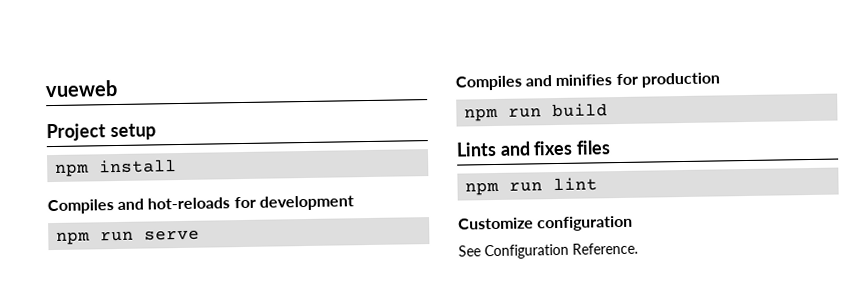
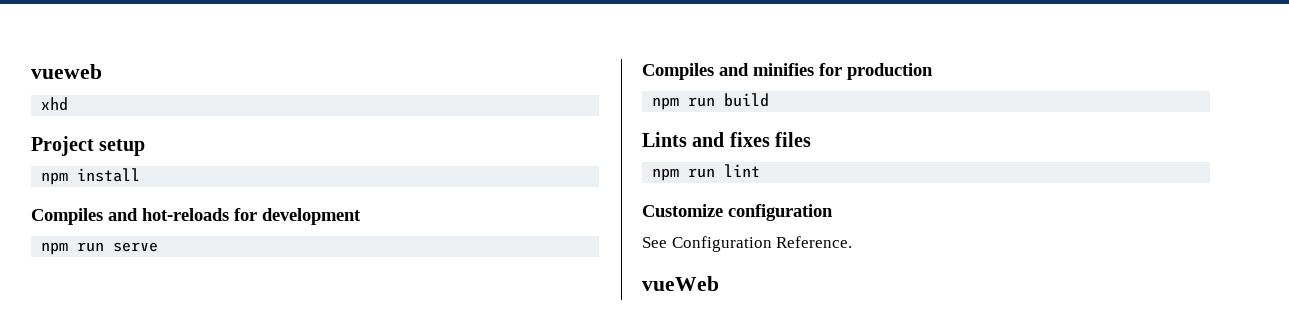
+ xhd
+ vueWeb

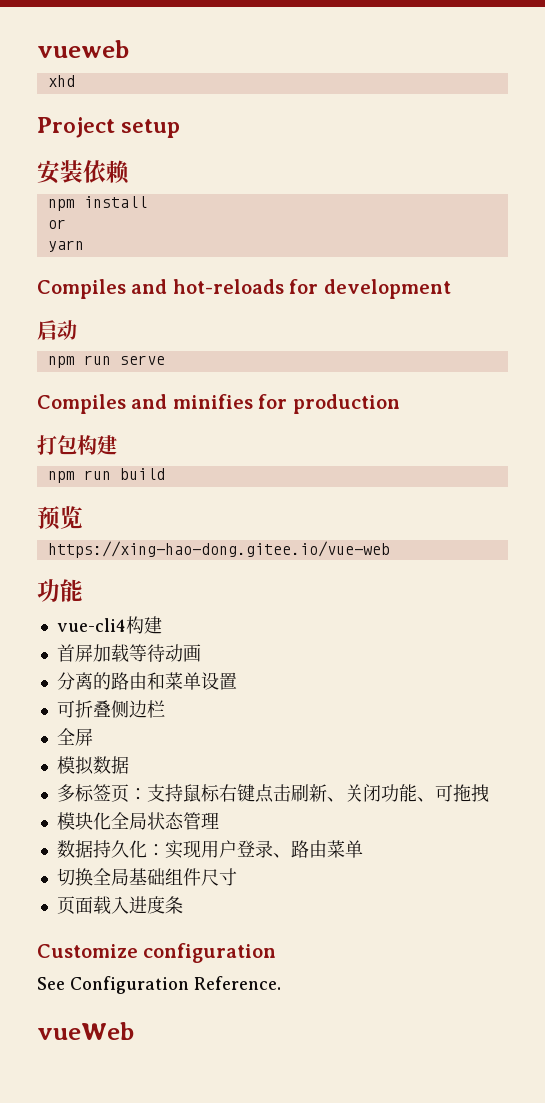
+ 安装依赖
+ or
+ yarn
+ 启动
+ 打包构建
- Lints and fixes files
- npm run lint
+ 预览
+ https://xing-hao-dong.gitee.io/vue-web
+ 功能
+ vue-cli4构建
+ 首屏加载等待动画
+ 分离的路由和菜单设置
+ 可折叠侧边栏
+ 全屏
+ 模拟数据
+ 多标签页：支持鼠标右键点击刷新、关闭功能、可拖拽
+ 模块化全局状态管理
+ 数据持久化：实现用户登录、路由菜单
+ 切换全局基础组件尺寸
+ 页面载入进度条

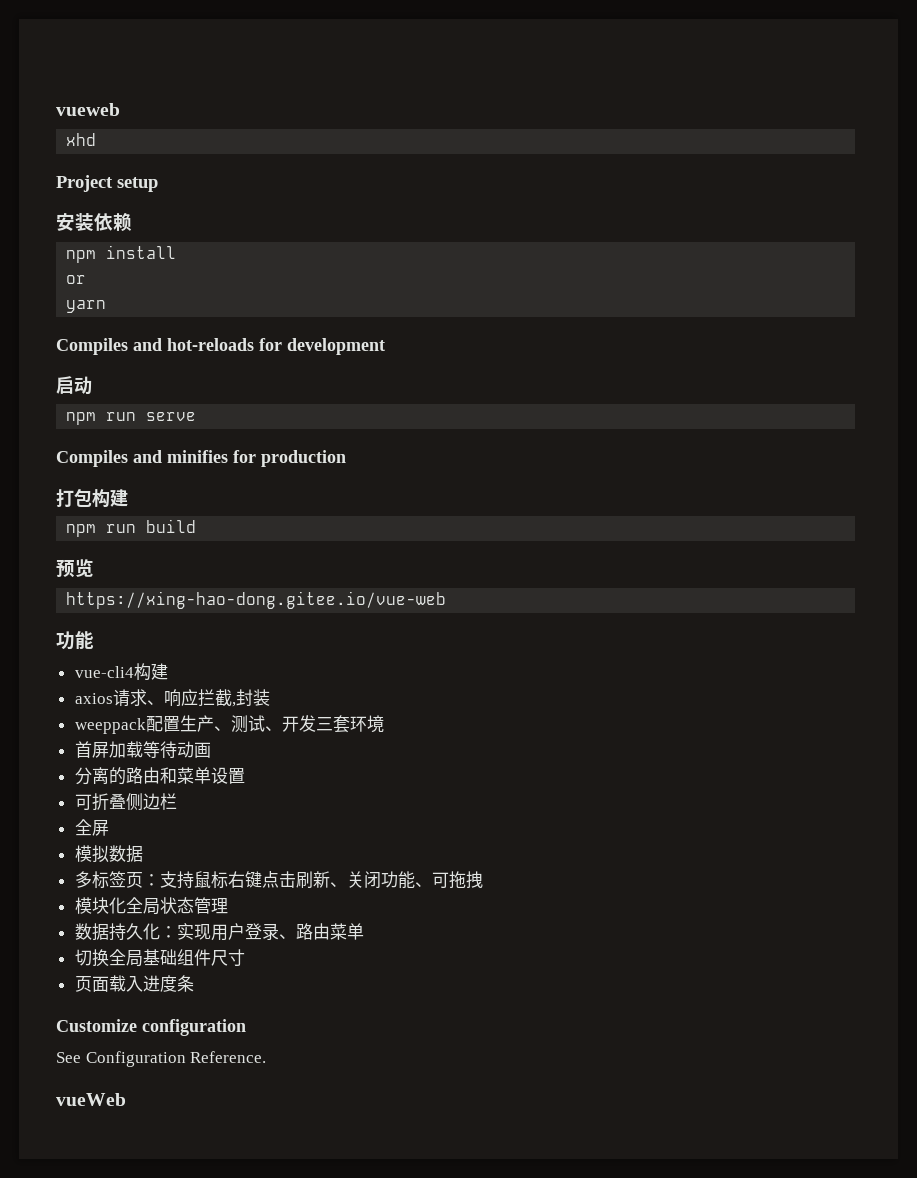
+ axios请求、响应拦截,封装
+ weeppack配置生产、测试、开发三套环境

